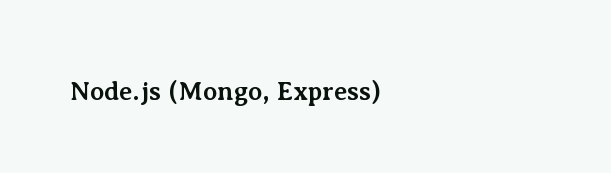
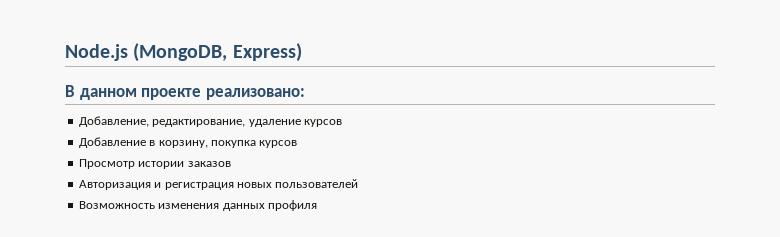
- Node.js (Mongo, Express)
+ Node.js (MongoDB, Express)
+ В данном проекте реализовано:
+ Добавление, редактирование, удаление курсов
+ Добавление в корзину, покупка курсов
+ Просмотр истории заказов
+ Авторизация и регистрация новых пользователей
+ Возможность изменения данных профиля

